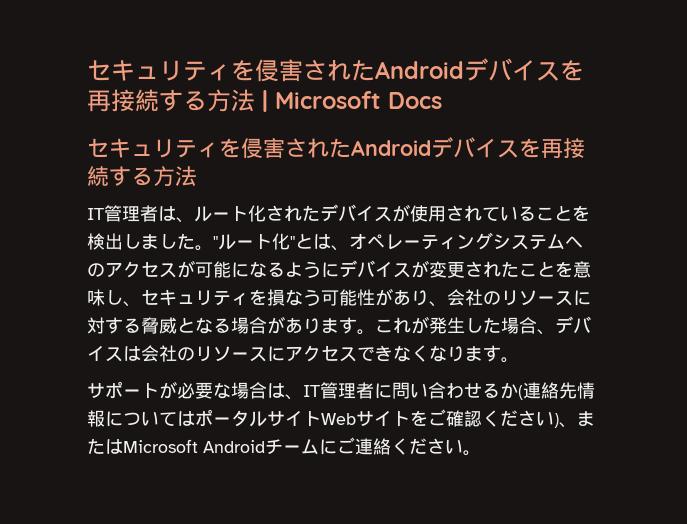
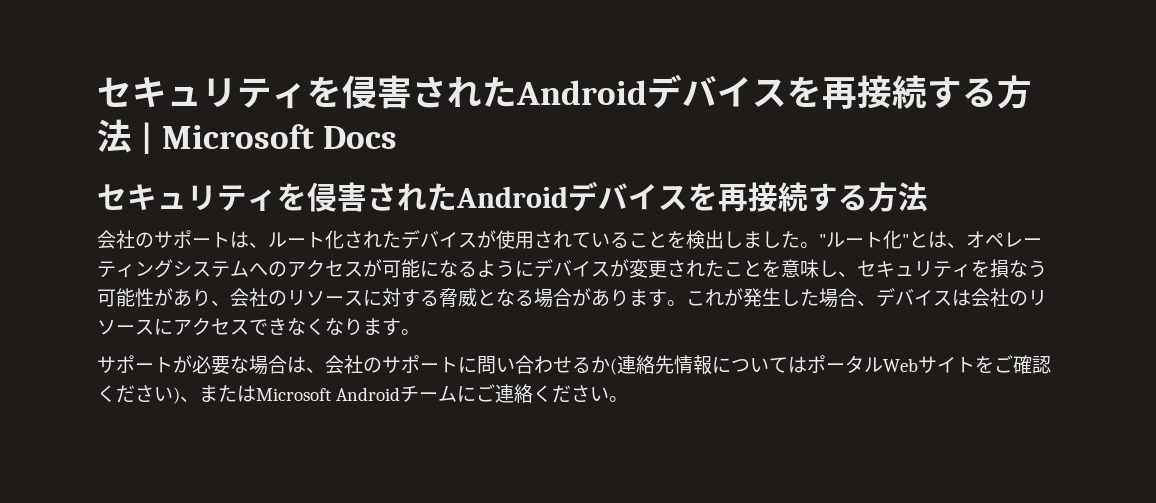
- IT管理者は、ルート化されたデバイスが使用されていることを検出しました。
+ 会社のサポートは、ルート化されたデバイスが使用されていることを検出しました。
- サポートが必要な場合は、IT管理者に問い合わせるか(連絡先情報についてはポータルサイトWebサイトをご確認ください)、またはMicrosoft Androidチームにご連絡ください。
+ サポートが必要な場合は、会社のサポートに問い合わせるか(連絡先情報についてはポータルWebサイトをご確認ください)、またはMicrosoft Androidチームにご連絡ください。

